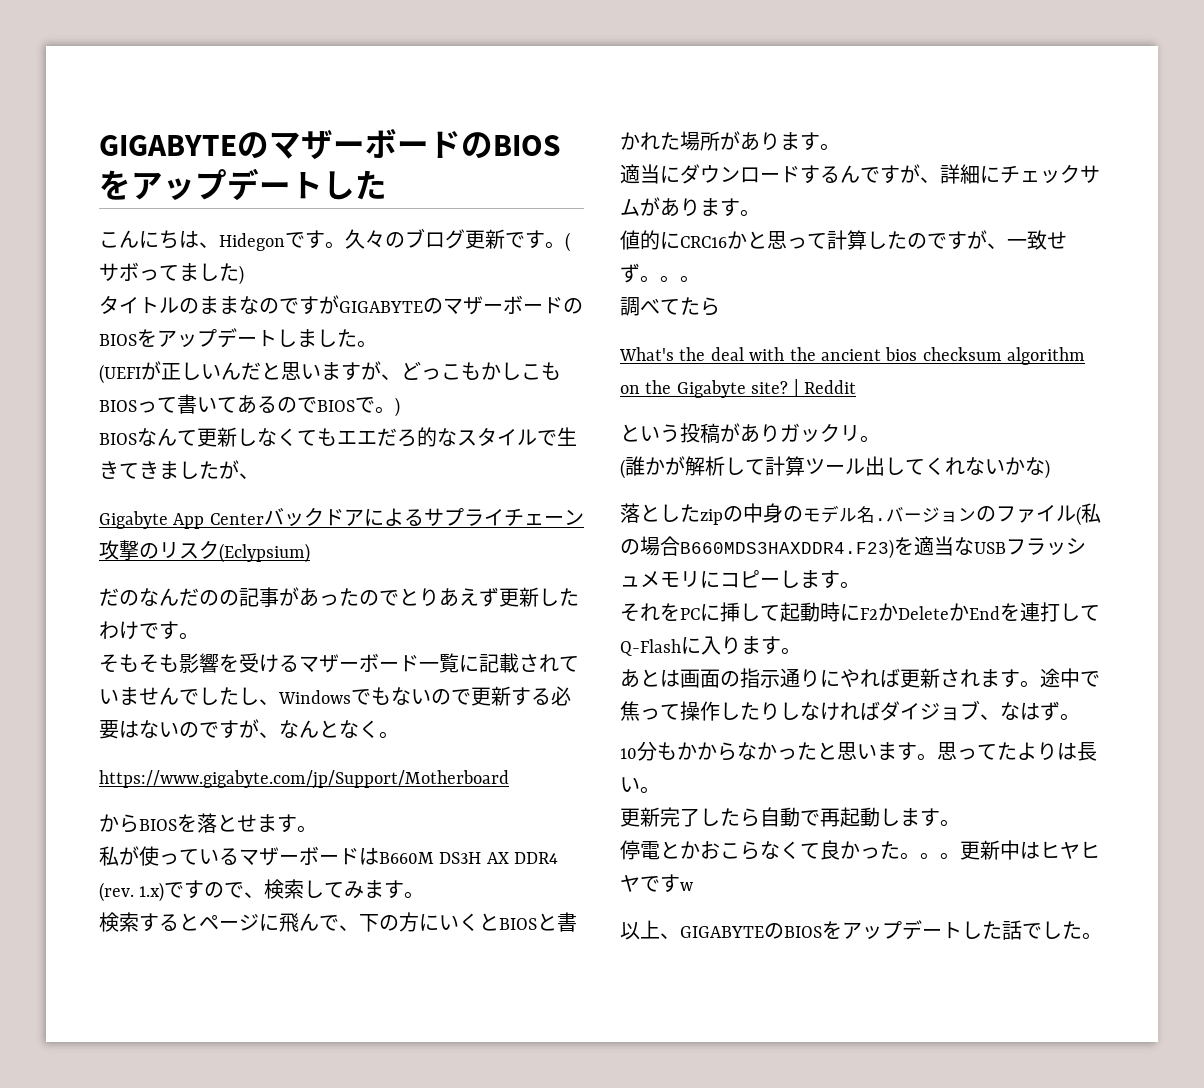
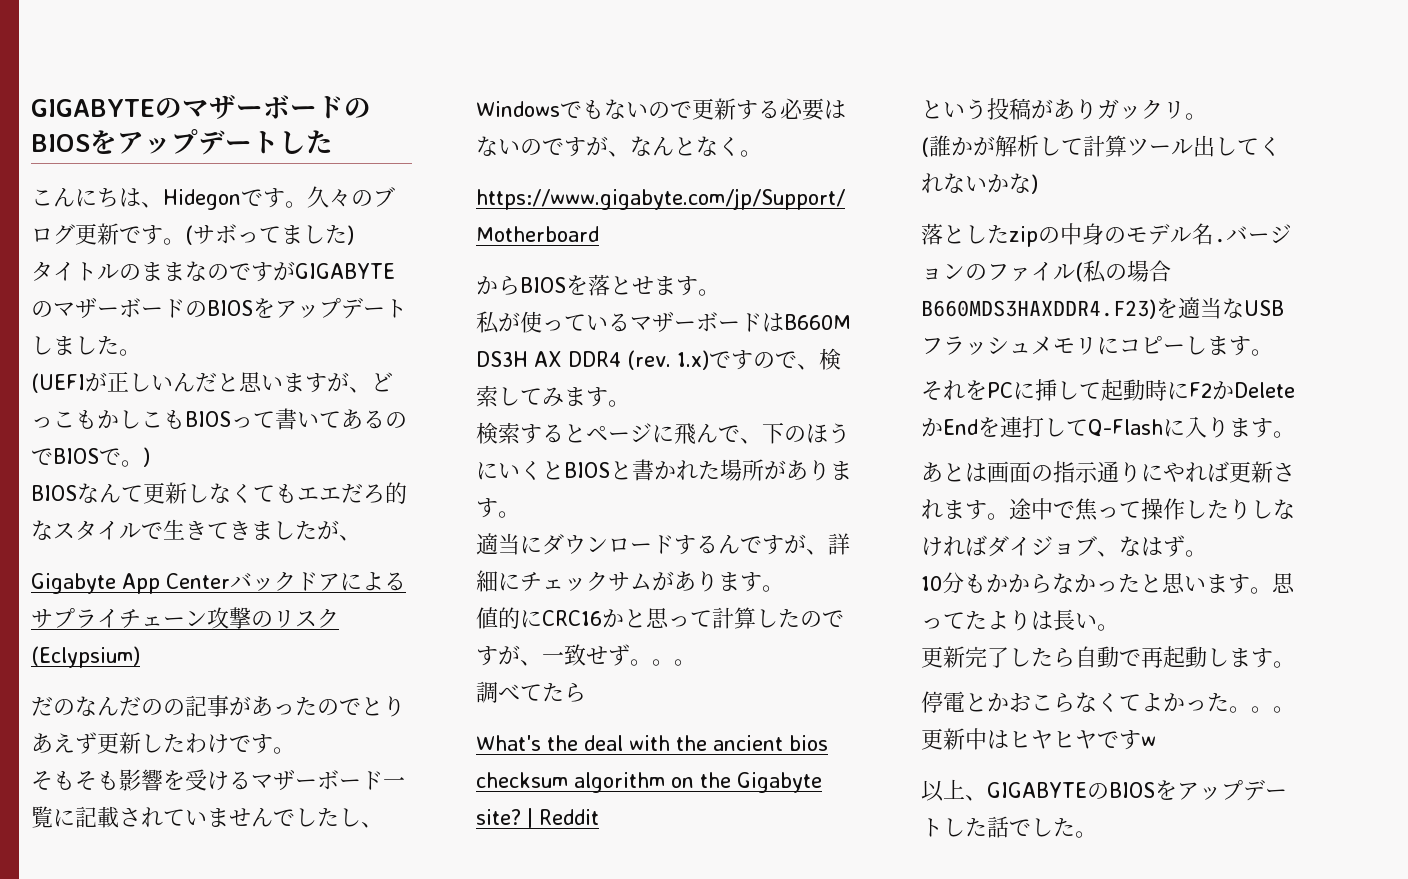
- 検索するとページに飛んで、下の方にいくとBIOSと書かれた場所があります。
+ 検索するとページに飛んで、下のほうにいくとBIOSと書かれた場所があります。
- 停電とかおこらなくて良かった。
+ 停電とかおこらなくてよかった。

